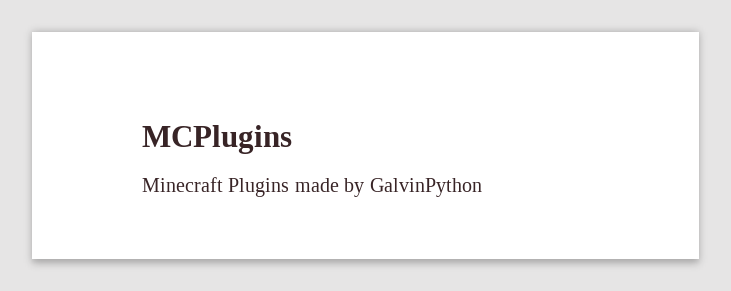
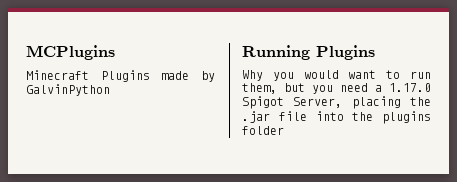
+ Running Plugins
+ Why you would want to run them, but you need a 1.17.0 Spigot Server, placing the .jar file into the plugins folder

